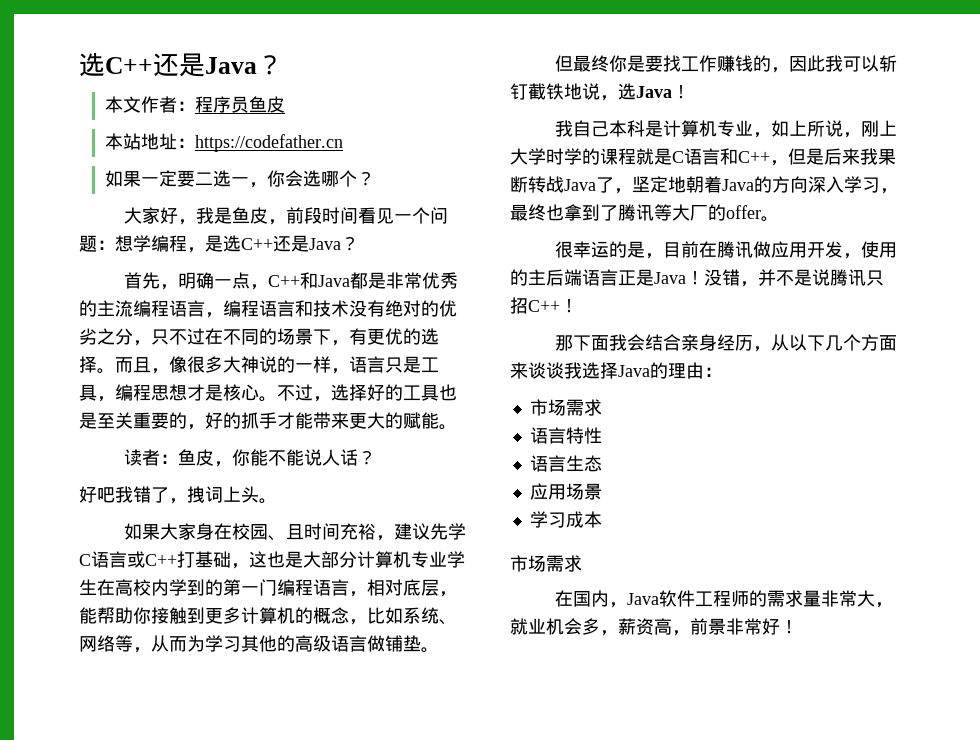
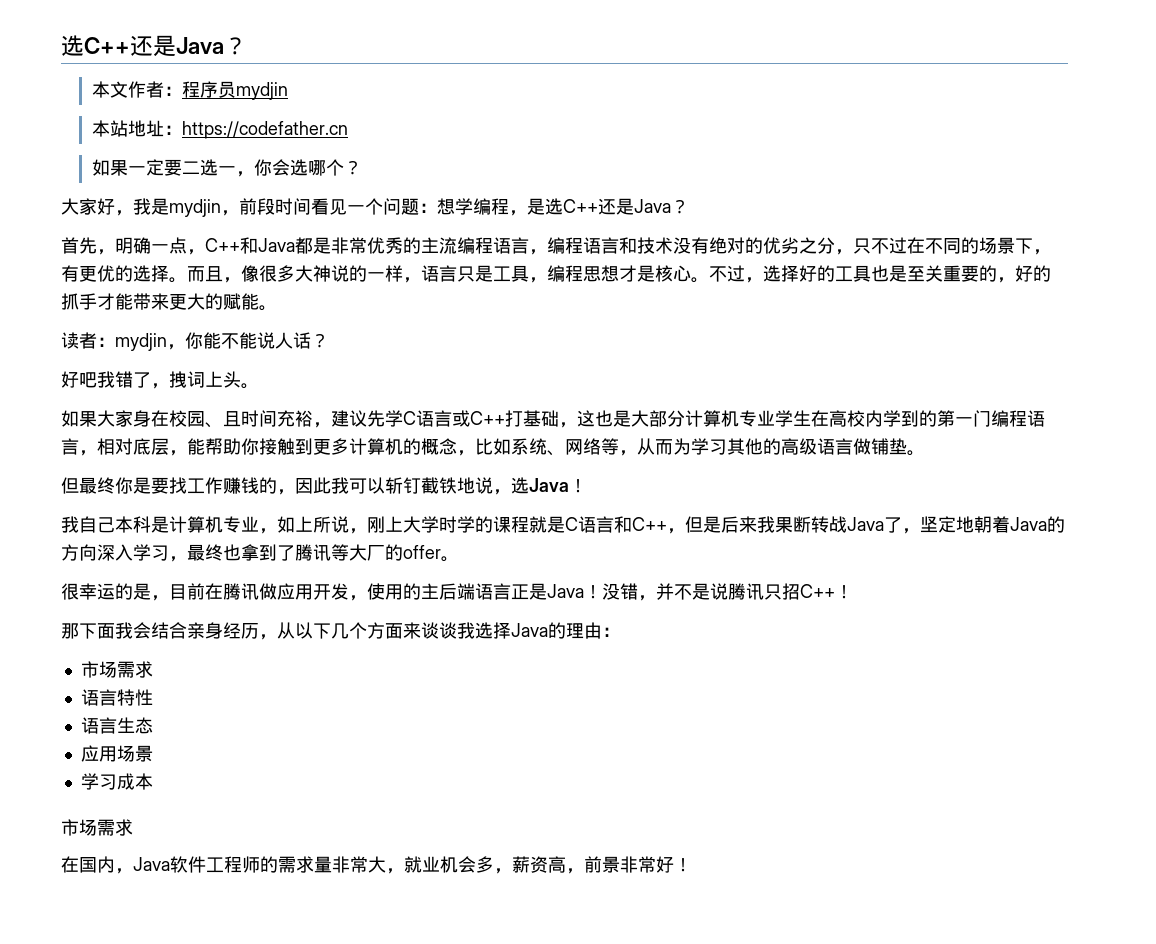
- 本文作者：程序员鱼皮
+ 本文作者：程序员mydjin
- 大家好，我是鱼皮，前段时间看见一个问题：想学编程，是选C++还是Java？
+ 大家好，我是mydjin，前段时间看见一个问题：想学编程，是选C++还是Java？
- 读者：鱼皮，你能不能说人话？
+ 读者：mydjin，你能不能说人话？

